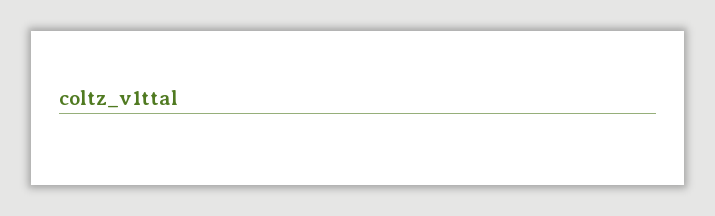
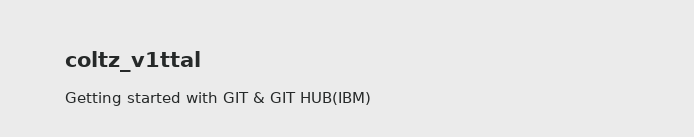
+ Getting started with GIT & GIT HUB(IBM)

